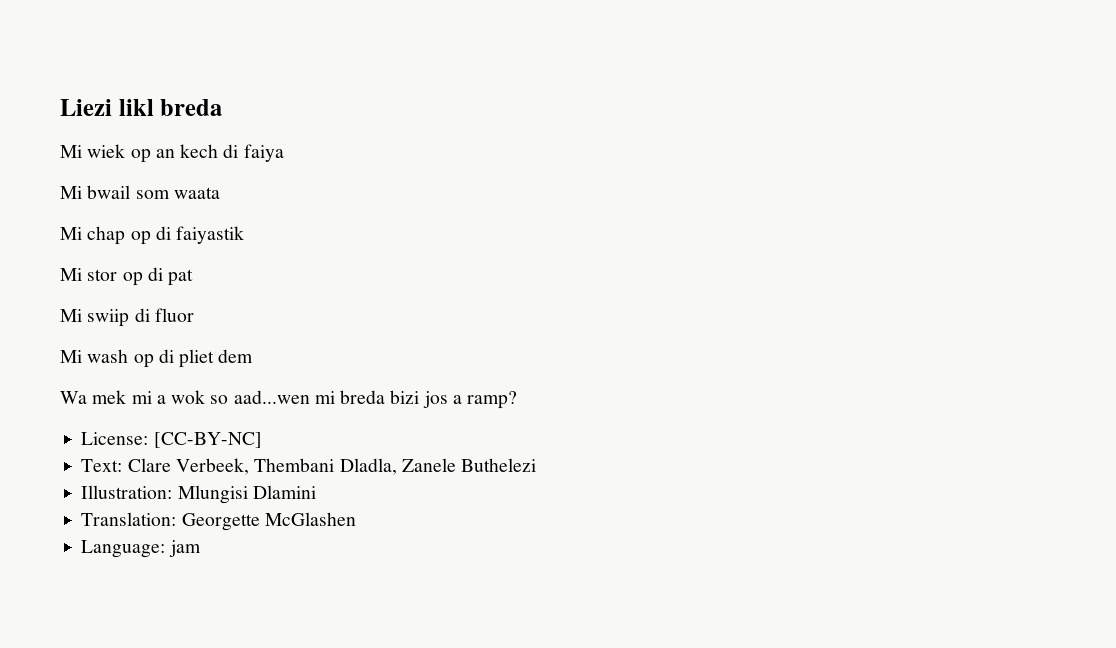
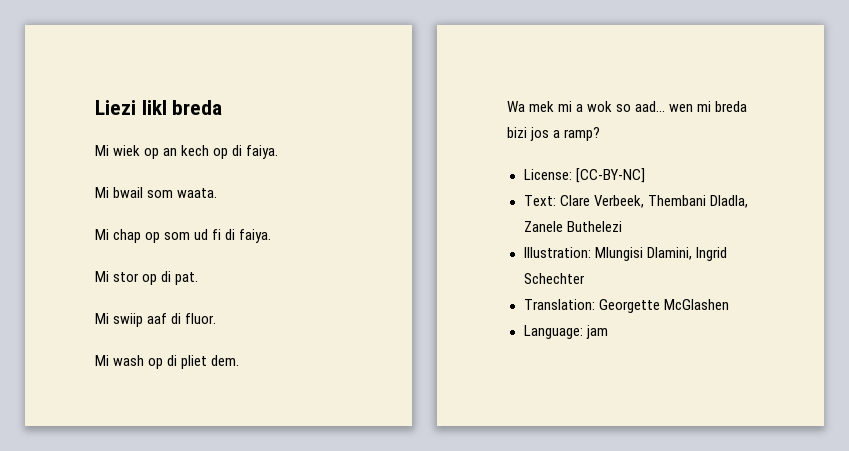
- Mi wiek op an kech di faiya
+ Mi wiek op an kech op di faiya.
- Mi bwail som waata
+ Mi bwail som waata.
- Mi chap op di faiyastik
+ Mi chap op som ud fi di faiya.
- Mi stor op di pat
+ Mi stor op di pat.
- Mi swiip di fluor
+ Mi swiip aaf di fluor.
- Mi wash op di pliet dem
+ Mi wash op di pliet dem.
- Wa mek mi a wok so aad...wen mi breda bizi jos a ramp?
+ Wa mek mi a wok so aad... wen mi breda bizi jos a ramp?
- Illustration: Mlungisi Dlamini
+ Illustration: Mlungisi Dlamini, Ingrid Schechter

